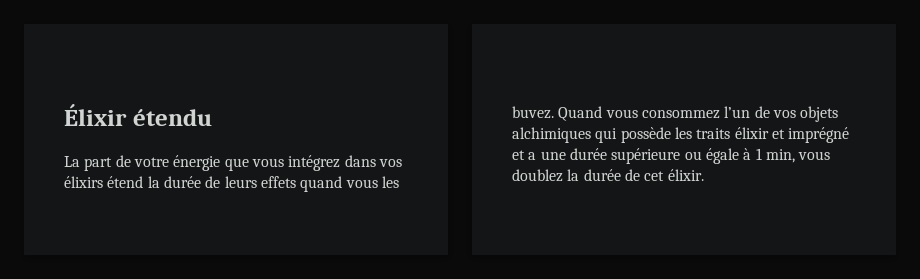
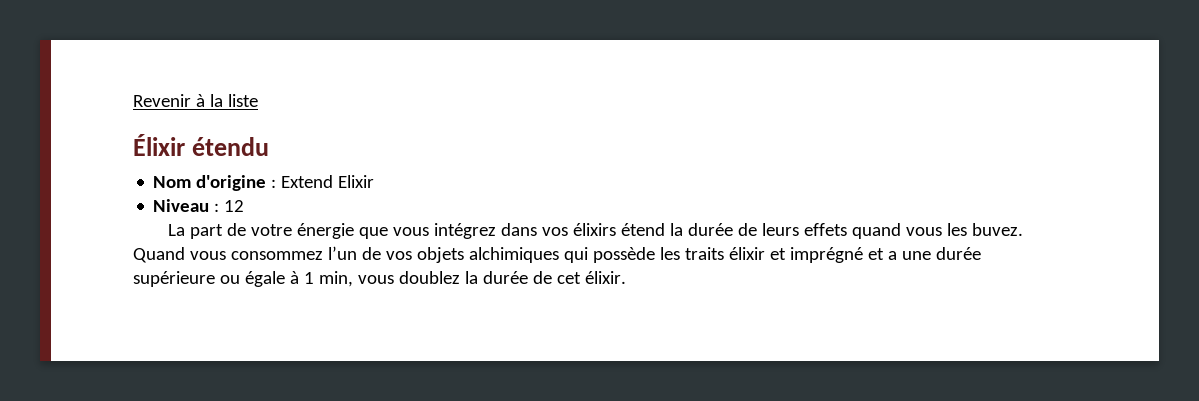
+ Revenir à la liste
  Élixir étendu
+ Nom d'origine : Extend Elixir
+ Niveau : 12

